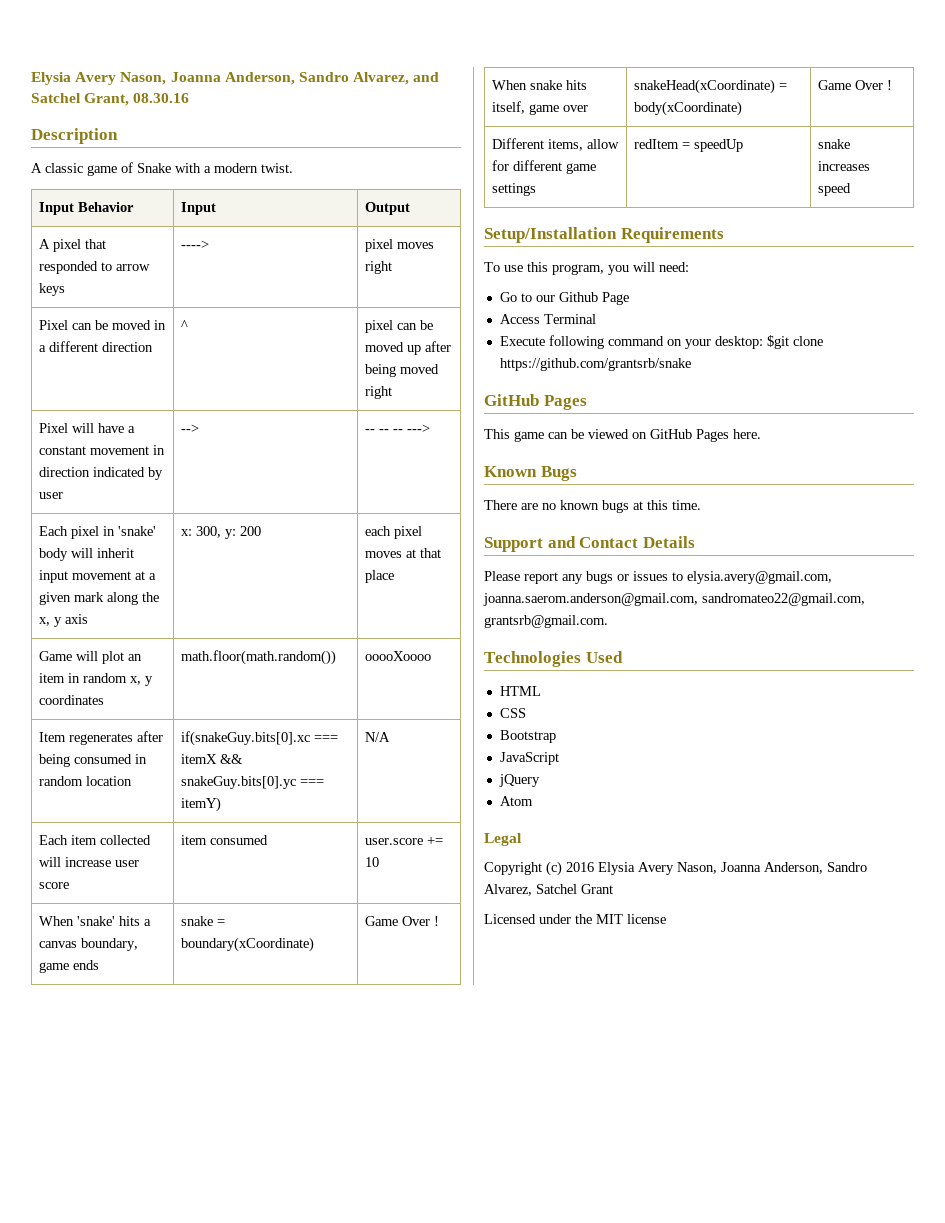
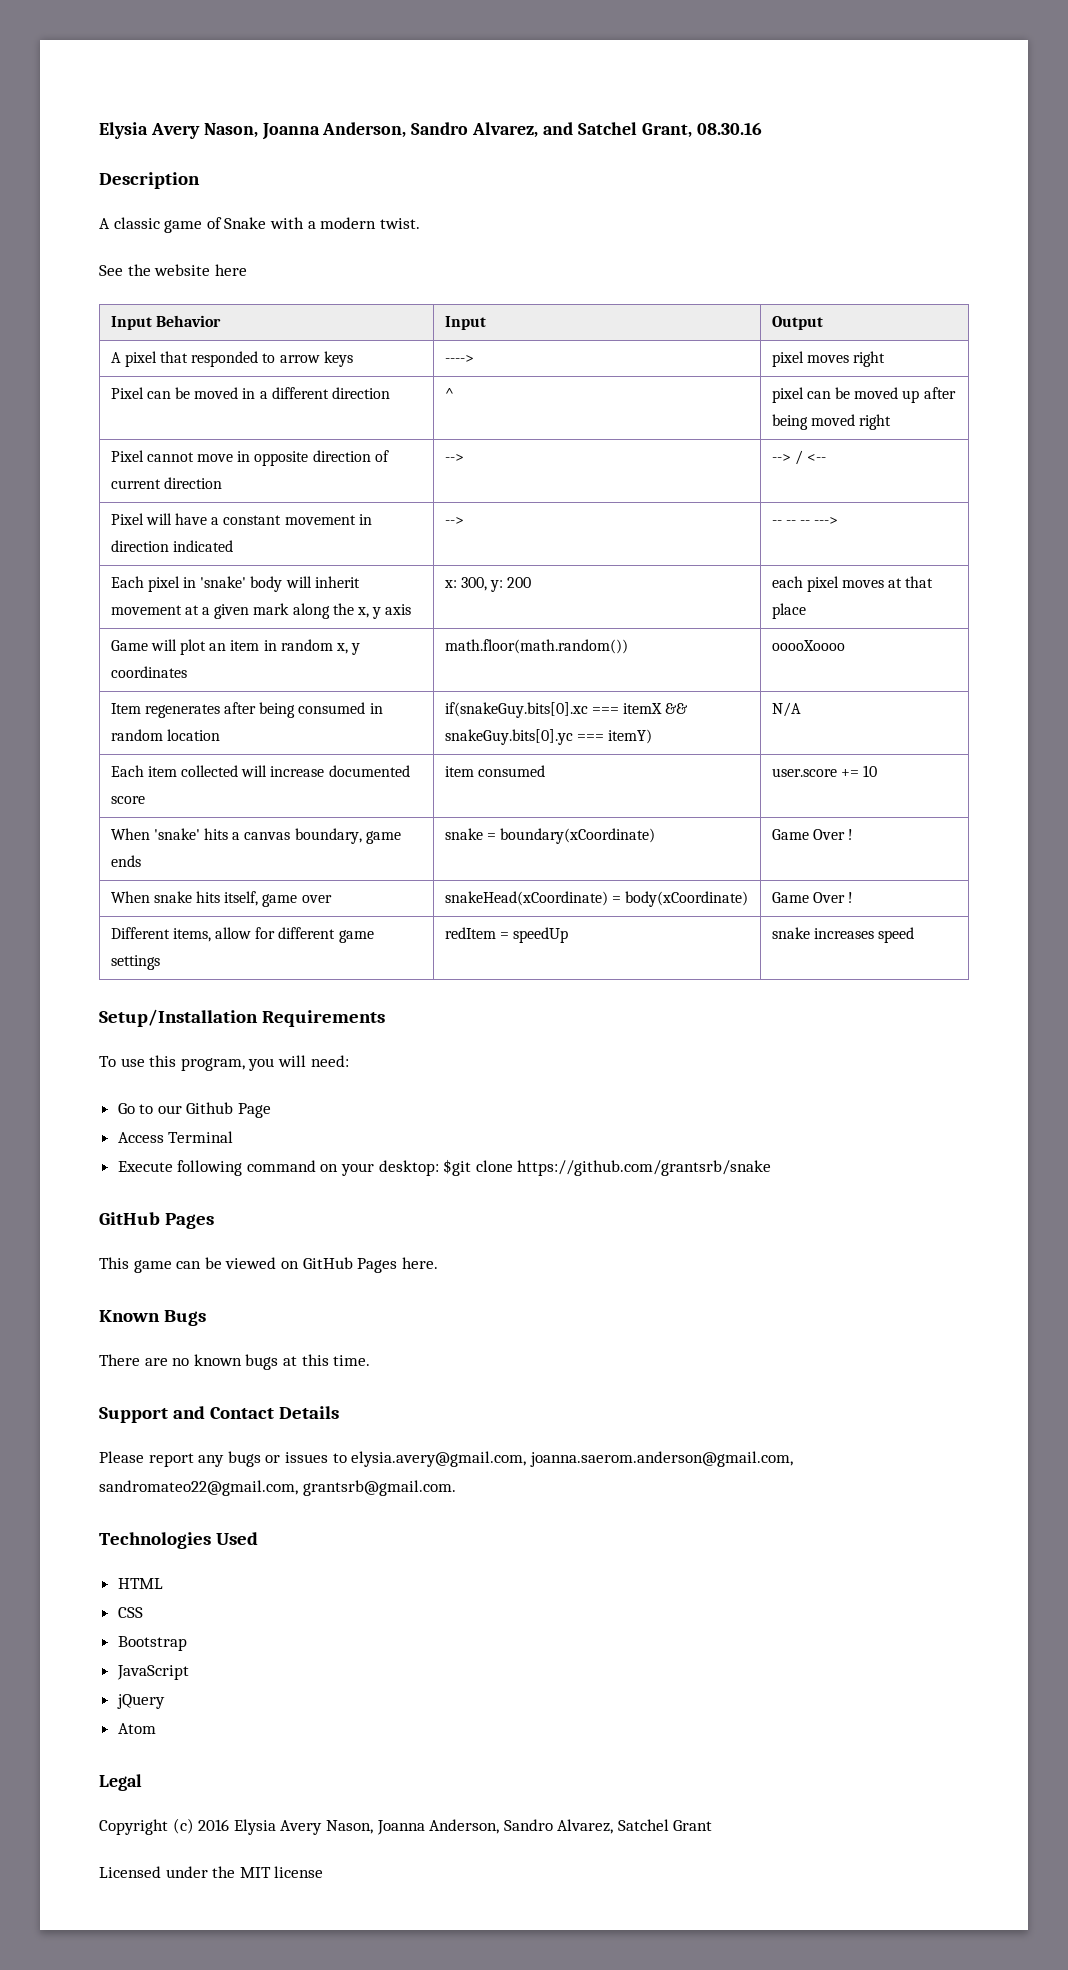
+ See the website here
+ Pixel cannot move in opposite direction of current direction | --> | --> / <--
- Pixel will have a constant movement in direction indicated by user | --> | -- -- -- --->
+ Pixel will have a constant movement in direction indicated | --> | -- -- -- --->
- Each pixel in 'snake' body will inherit input movement at a given mark along the x, y axis | x: 300, y: 200 | each pixel moves at that place
+ Each pixel in 'snake' body will inherit movement at a given mark along the x, y axis | x: 300, y: 200 | each pixel moves at that place
- Each item collected will increase user score | item consumed | user.score += 10
+ Each item collected will increase documented score | item consumed | user.score += 10

